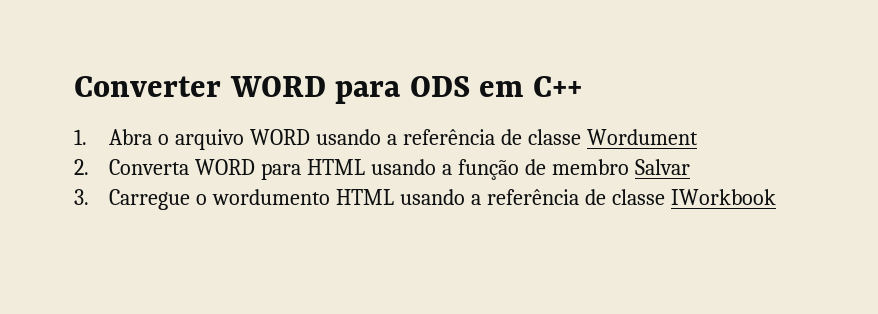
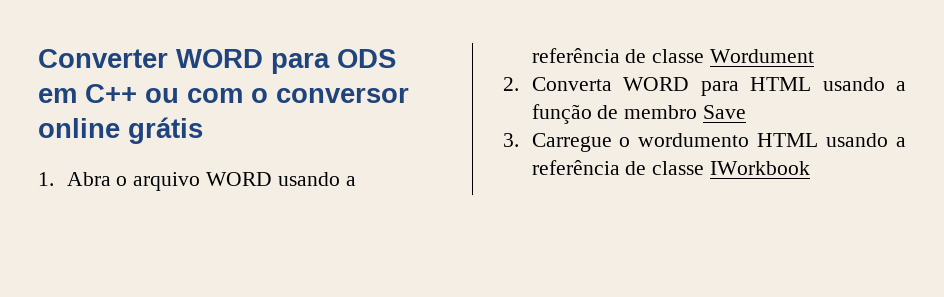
- Converter WORD para ODS em C++
+ Converter WORD para ODS em C++ ou com o conversor online grátis
- 2. Converta WORD para HTML usando a função de membro Salvar
+ 2. Converta WORD para HTML usando a função de membro Save

